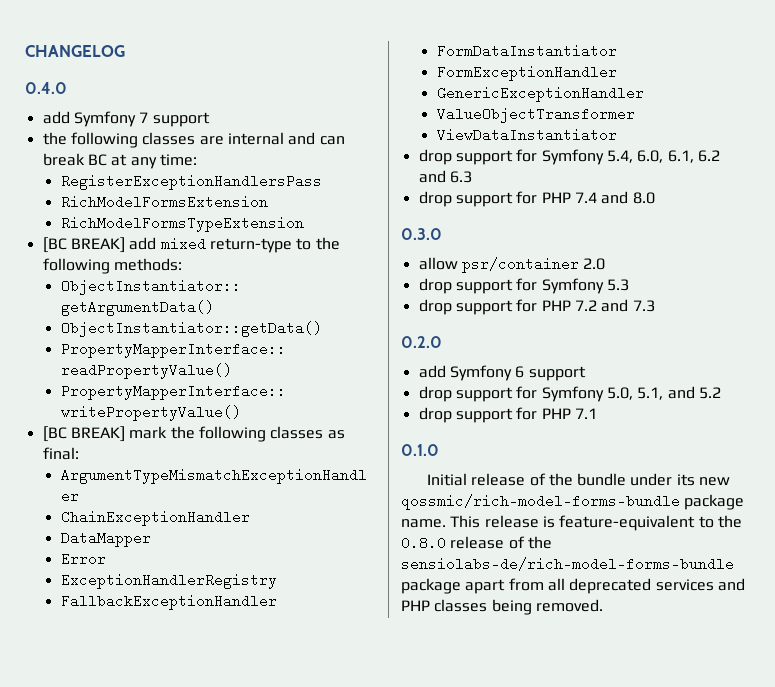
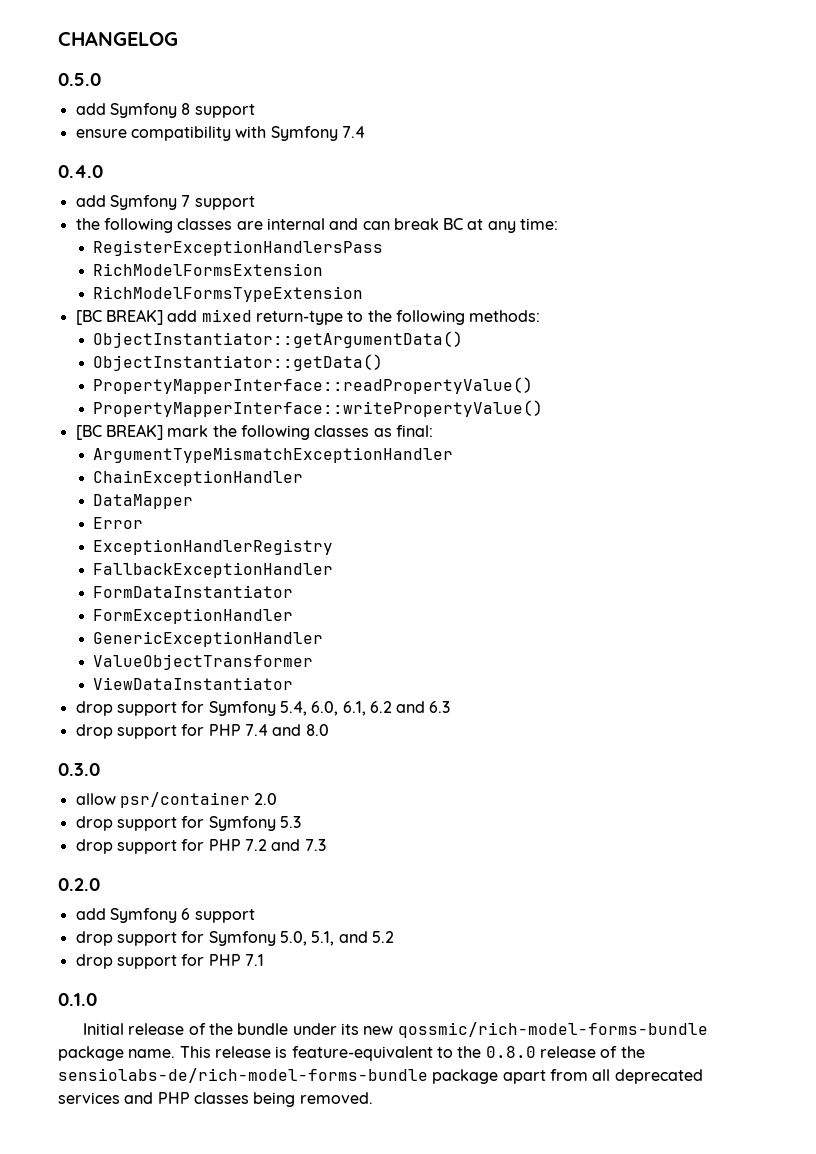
+ 0.5.0
+ add Symfony 8 support
+ ensure compatibility with Symfony 7.4

